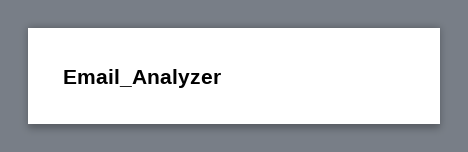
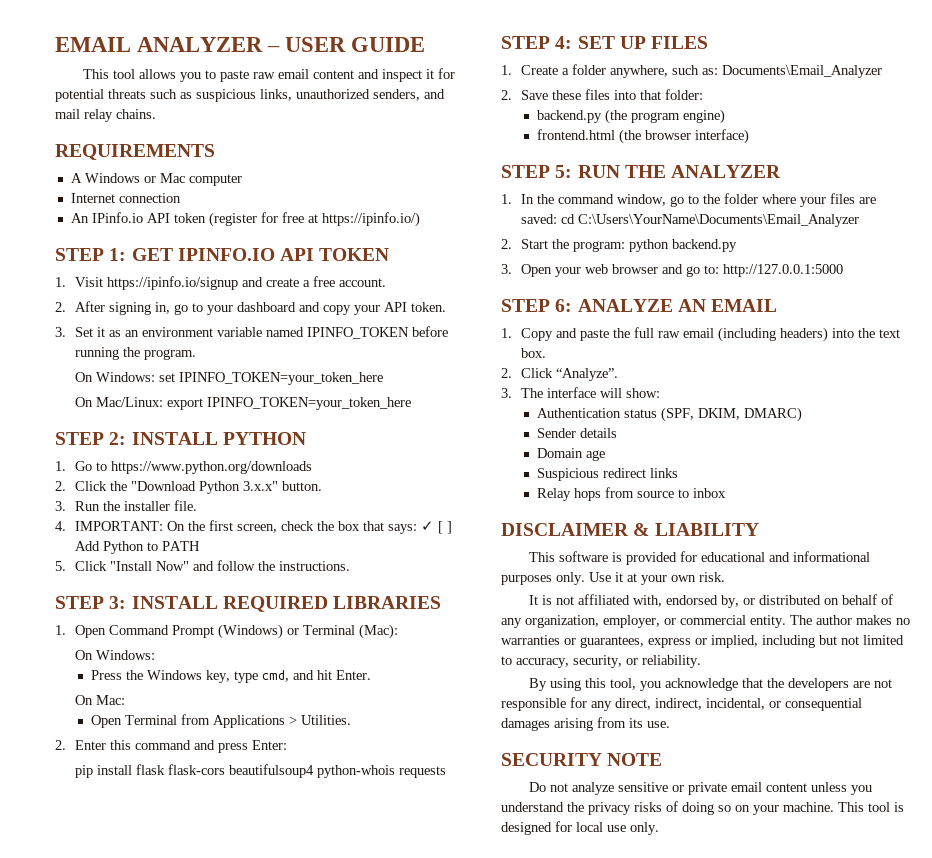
- Email_Analyzer
+ EMAIL ANALYZER – USER GUIDE
+ This tool allows you to paste raw email content and inspect it for potential threats such as suspicious links, unauthorized senders, and mail relay chains.
+ REQUIREMENTS
+ A Windows or Mac computer
+ Internet connection
+ An IPinfo.io API token (register for free at https://ipinfo.io/)
+ STEP 1: GET IPINFO.IO API TOKEN
+ 1. Visit https://ipinfo.io/signup and create a free account.
+ 2. After signing in, go to your dashboard and copy your API token.
+ 3. Set it as an environment variable named IPINFO_TOKEN before running the program.
+ On Windows: set IPINFO_TOKEN=your_token_here
+ On Mac/Linux: export IPINFO_TOKEN=your_token_here
+ STEP 2: INSTALL PYTHON
+ 1. Go to https://www.python.org/downloads
+ 2. Click the "Download Python 3.x.x" button.
+ 3. Run the installer file.
+ 4. IMPORTANT: On the first screen, check the box that says: ✓ [ ] Add Python to PATH
+ 5. Click "Install Now" and follow the instructions.
+ STEP 3: INSTALL REQUIRED LIBRARIES
+ 1. Open Command Prompt (Windows) or Terminal (Mac):
+ On Windows:
+ Press the Windows key, type cmd, and hit Enter.
+ On Mac:
+ Open Terminal from Applications > Utilities.
+ 2. Enter this command and press Enter:
+ pip install flask flask-cors beautifulsoup4 python-whois requests
+ STEP 4: SET UP FILES
+ 1. Create a folder anywhere, such as: Documents\Email_Analyzer
+ 2. Save these files into that folder:
+ backend.py (the program engine)
+ frontend.html (the browser interface)
+ STEP 5: RUN THE ANALYZER
+ 1. In the command window, go to the folder where your files are saved: cd C:\Users\YourName\Documents\Email_Analyzer
+ 2. Start the program: python backend.py
+ 3. Open your web browser and go to: http://127.0.0.1:5000
+ STEP 6: ANALYZE AN EMAIL
+ 1. Copy and paste the full raw email (including headers) into the text box.
+ 2. Click “Analyze”.
+ 3. The interface will show:
+ Authentication status (SPF, DKIM, DMARC)
+ Sender details
+ Domain age
+ Suspicious redirect links
+ Relay hops from source to inbox
+ DISCLAIMER & LIABILITY
+ This software is provided for educational and informational purposes only. Use it at your own risk.
+ It is not affiliated with, endorsed by, or distributed on behalf of any organization, employer, or commercial entity. The author makes no warranties or guarantees, express or implied, including but not limited to accuracy, security, or reliability.
+ By using this tool, you acknowledge that the developers are not responsible for any direct, indirect, incidental, or consequential damages arising from its use.
+ SECURITY NOTE
+ Do not analyze sensitive or private email content unless you understand the privacy risks of doing so on your machine. This tool is designed for local use only.

